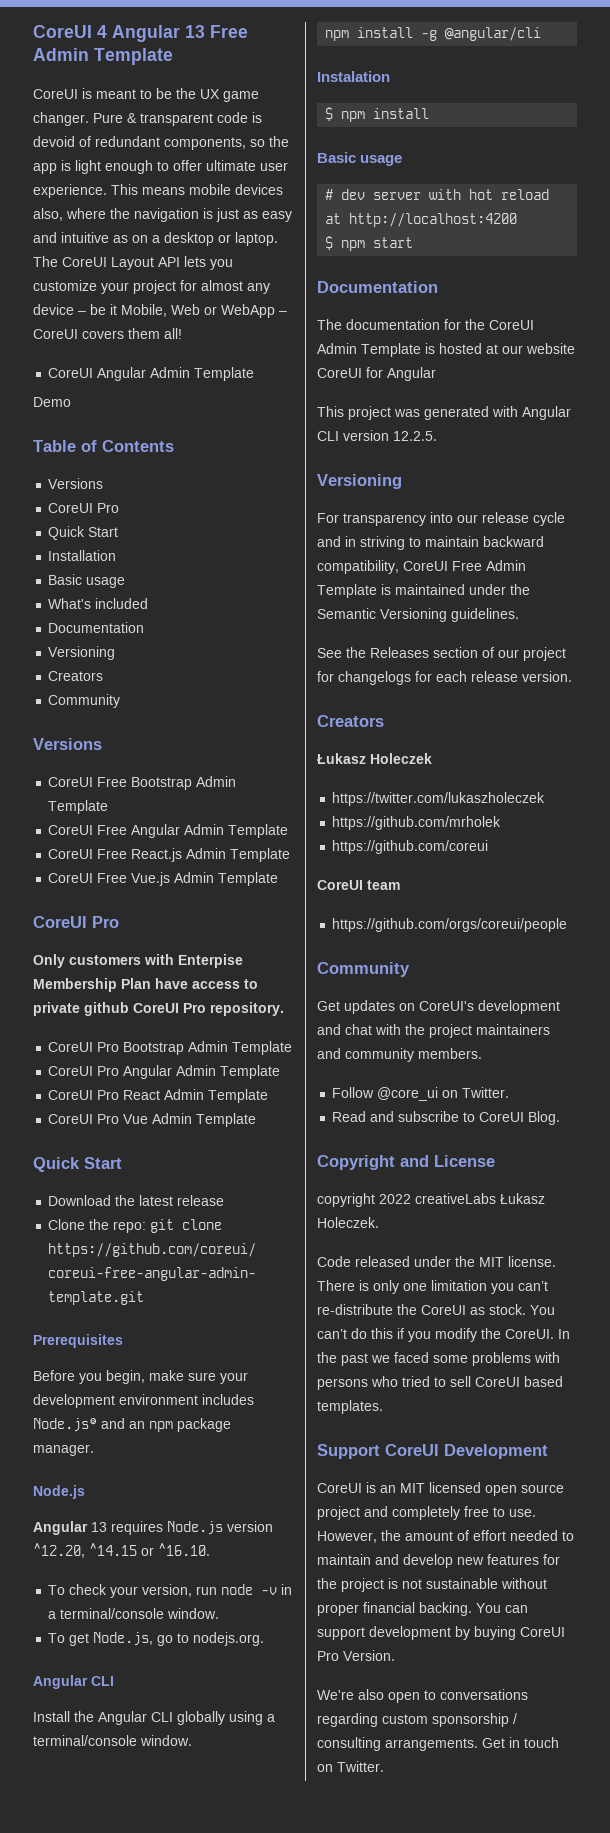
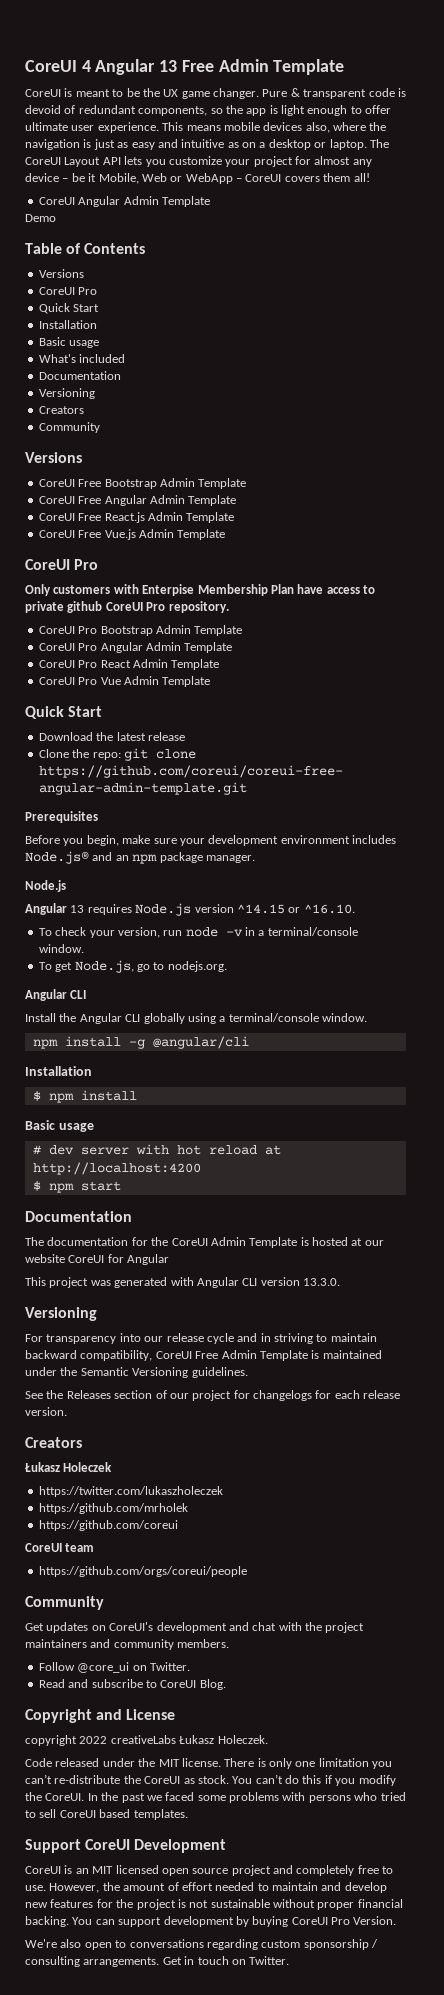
- Angular 13 requires Node.js version ^12.20, ^14.15 or ^16.10.
+ Angular 13 requires Node.js version ^14.15 or ^16.10.
  npm install -g @angular/cli
- Instalation
+ Installation
- This project was generated with Angular CLI version 12.2.5.
+ This project was generated with Angular CLI version 13.3.0.

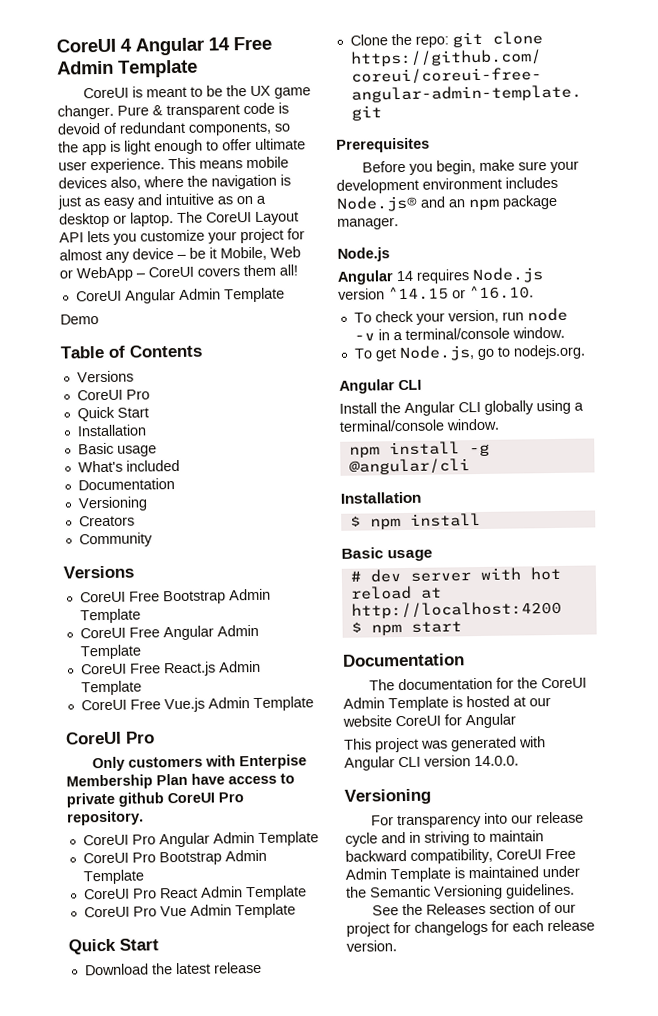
- CoreUI 4 Angular 13 Free Admin Template
+ CoreUI 4 Angular 14 Free Admin Template
+ CoreUI Pro Angular Admin Template
  CoreUI Pro Bootstrap Admin Template
- CoreUI Pro Angular Admin Template
- Angular 13 requires Node.js version ^14.15 or ^16.10.
+ Angular 14 requires Node.js version ^14.15 or ^16.10.
- This project was generated with Angular CLI version 13.3.0.
+ This project was generated with Angular CLI version 14.0.0.
  See the Releases section of our project for changelogs for each release version.
- Creators
- Łukasz Holeczek
- https://twitter.com/lukaszholeczek
- https://github.com/mrholek
- https://github.com/coreui
- CoreUI team
- https://github.com/orgs/coreui/people
- Community
- Get updates on CoreUI's development and chat with the project maintainers and community members.
- Follow @core_ui on Twitter.
- Read and subscribe to CoreUI Blog.
- Copyright and License
- copyright 2022 creativeLabs Łukasz Holeczek.
- Code released under the MIT license. There is only one limitation you can’t re-distribute the CoreUI as stock. You can’t do this if you modify the CoreUI. In the past we faced some problems with persons who tried to sell CoreUI based templates.
- Support CoreUI Development
- CoreUI is an MIT licensed open source project and completely free to use. However, the amount of effort needed to maintain and develop new features for the project is not sustainable without proper financial backing. You can support development by buying CoreUI Pro Version.
- We're also open to conversations regarding custom sponsorship / consulting arrangements. Get in touch on Twitter.

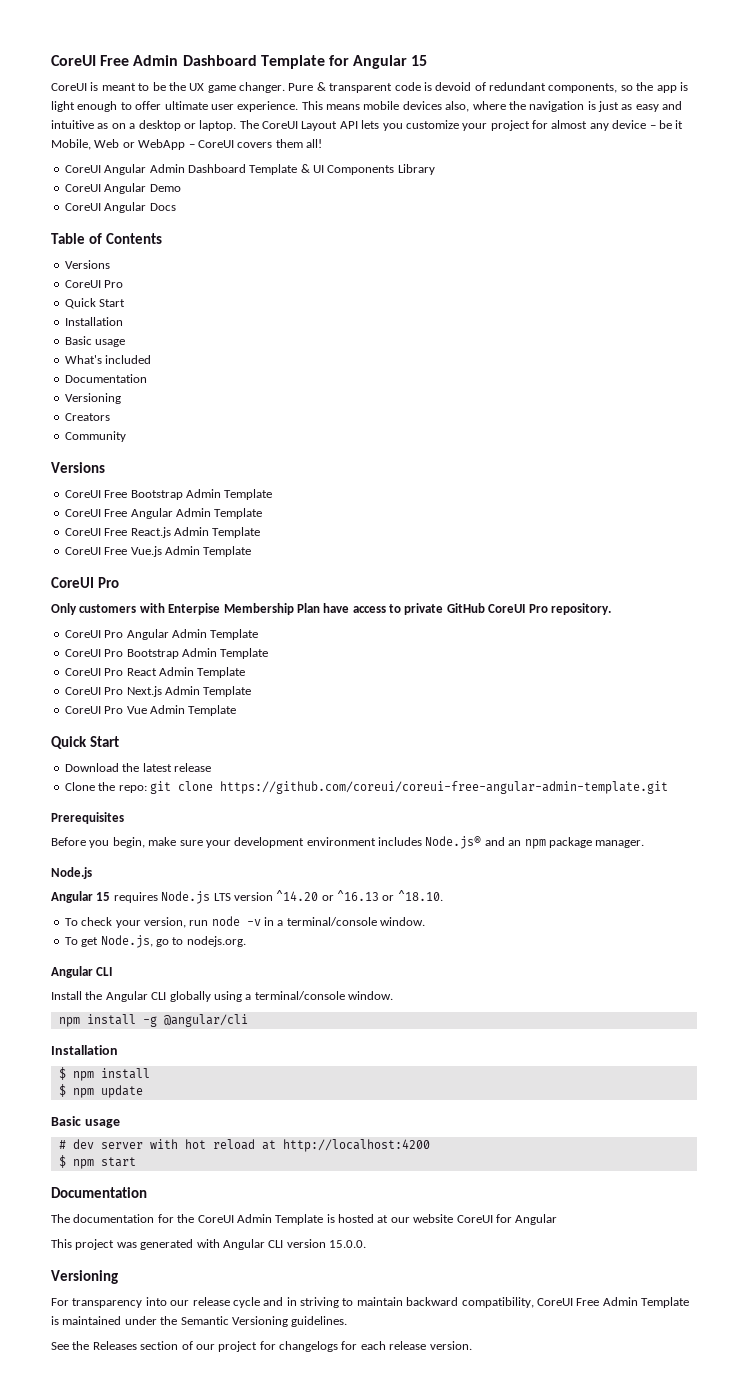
- CoreUI 4 Angular 14 Free Admin Template
+ CoreUI Free Admin Dashboard Template for Angular 15
- CoreUI Angular Admin Template
- Demo
+ CoreUI Angular Admin Dashboard Template & UI Components Library
+ CoreUI Angular Demo
+ CoreUI Angular Docs
- Only customers with Enterpise Membership Plan have access to private github CoreUI Pro repository.
+ Only customers with Enterpise Membership Plan have access to private GitHub CoreUI Pro repository.
+ CoreUI Pro Next.js Admin Template
- Angular 14 requires Node.js version ^14.15 or ^16.10.
+ Angular 15 requires Node.js LTS version ^14.20 or ^16.13 or ^18.10.
+ $ npm update
- This project was generated with Angular CLI version 14.0.0.
+ This project was generated with Angular CLI version 15.0.0.

